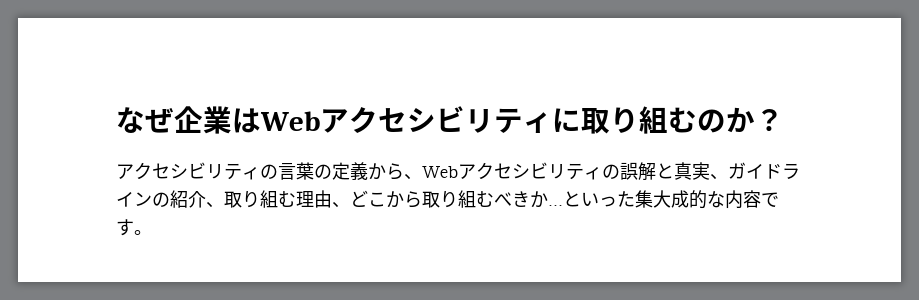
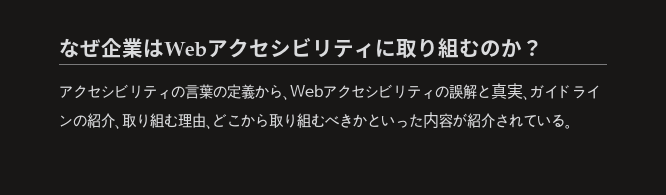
- アクセシビリティの言葉の定義から、Webアクセシビリティの誤解と真実、ガイドラインの紹介、取り組む理由、どこから取り組むべきか…といった集大成的な内容です。
+ アクセシビリティの言葉の定義から、Webアクセシビリティの誤解と真実、ガイドラインの紹介、取り組む理由、どこから取り組むべきかといった内容が紹介されている。

